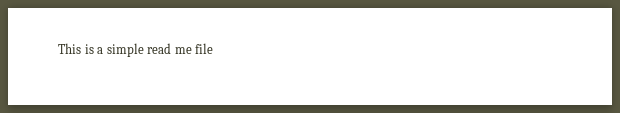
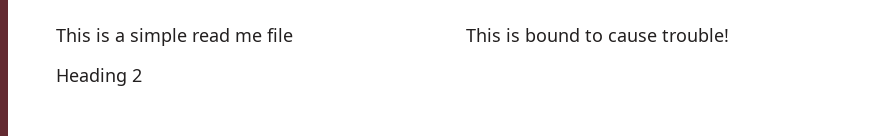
+ Heading 2
+ This is bound to cause trouble!

